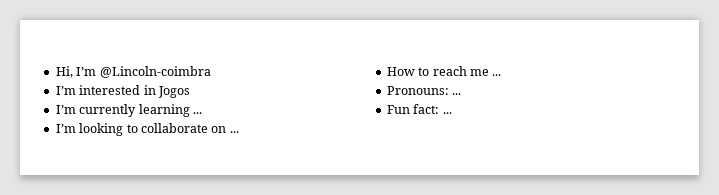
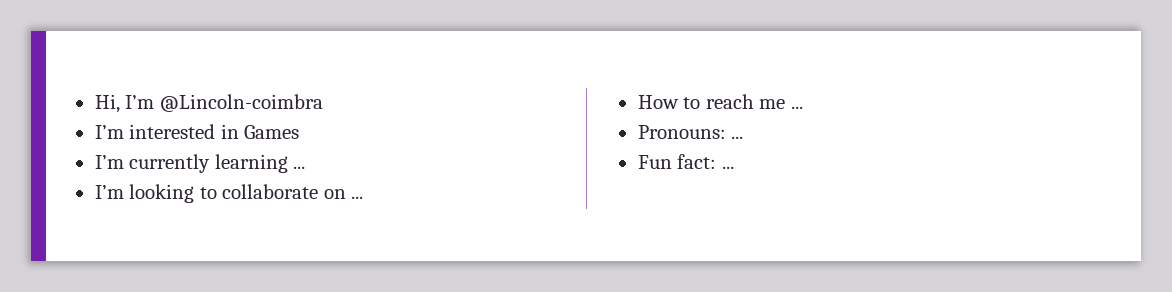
- I’m interested in Jogos
+ I’m interested in Games

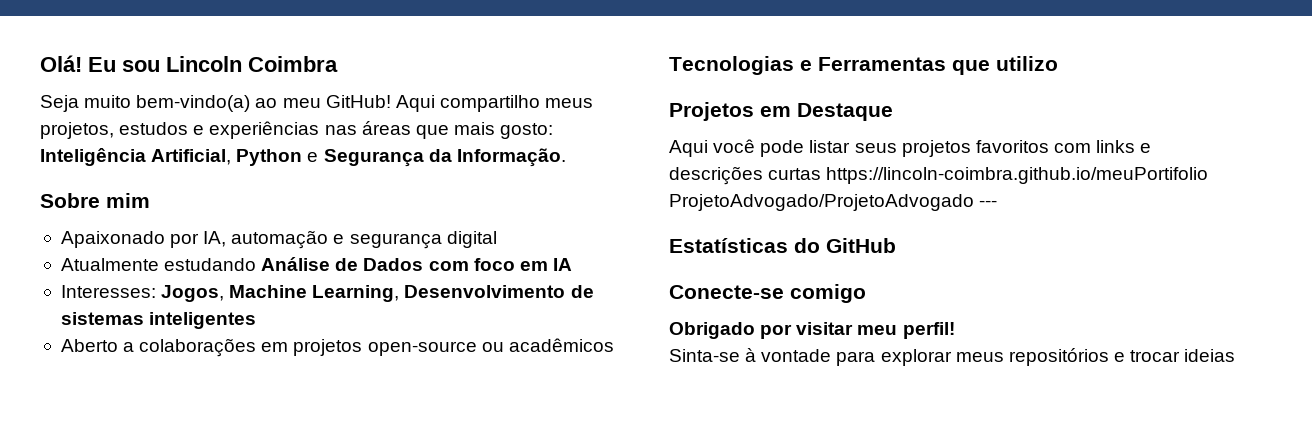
- Hi, I’m @Lincoln-coimbra
- I’m interested in Games
- I’m currently learning ...
- I’m looking to collaborate on ...
- How to reach me ...
- Pronouns: ...
- Fun fact: ...
+ Olá! Eu sou Lincoln Coimbra
+ Seja muito bem-vindo(a) ao meu GitHub! Aqui compartilho meus projetos, estudos e experiências nas áreas que mais gosto: Inteligência Artificial, Python e Segurança da Informação.
+ Sobre mim
+ Apaixonado por IA, automação e segurança digital
+ Atualmente estudando Análise de Dados com foco em IA
+ Interesses: Jogos, Machine Learning, Desenvolvimento de sistemas inteligentes
+ Aberto a colaborações em projetos open-source ou acadêmicos
+ Tecnologias e Ferramentas que utilizo
+ Projetos em Destaque
+ Aqui você pode listar seus projetos favoritos com links e descrições curtas https://lincoln-coimbra.github.io/meuPortifolio ProjetoAdvogado/ProjetoAdvogado ---
+ Estatísticas do GitHub
+ Conecte-se comigo
+ Obrigado por visitar meu perfil!
+ Sinta-se à vontade para explorar meus repositórios e trocar ideias

